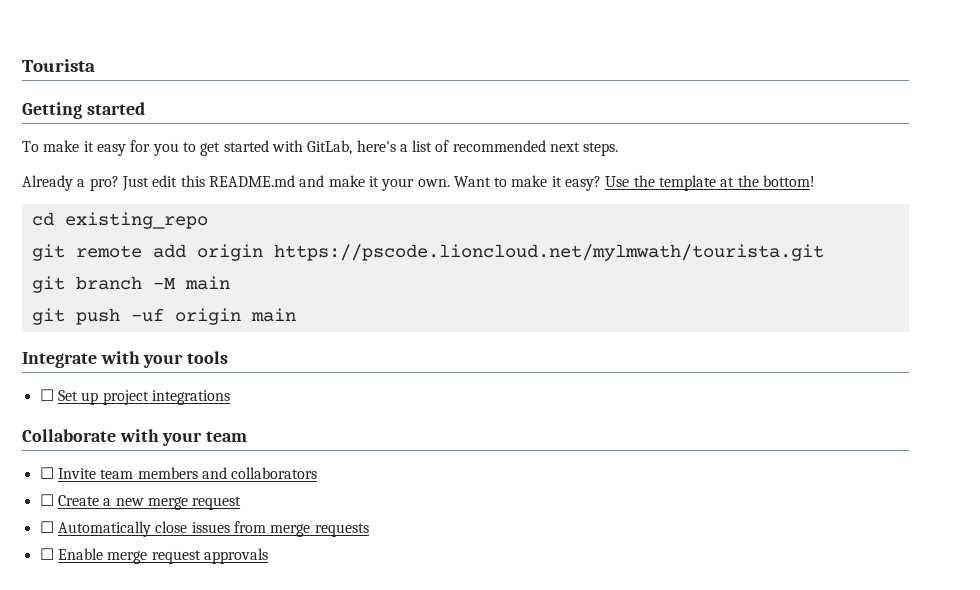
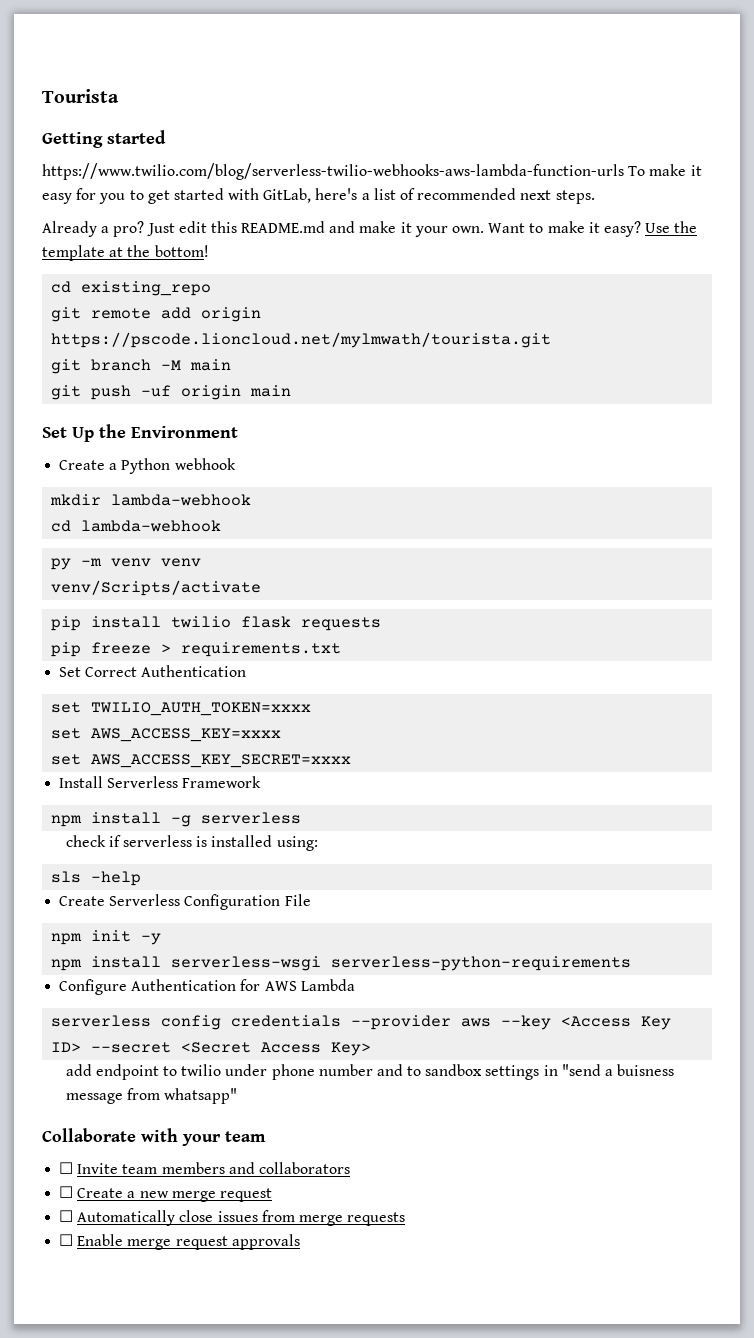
- To make it easy for you to get started with GitLab, here's a list of recommended next steps.
+ https://www.twilio.com/blog/serverless-twilio-webhooks-aws-lambda-function-urls To make it easy for you to get started with GitLab, here's a list of recommended next steps.
- Integrate with your tools
- ☐ Set up project integrations
+ Set Up the Environment
+ Create a Python webhook
+ mkdir lambda-webhook
+ cd lambda-webhook
+ py -m venv venv
+ venv/Scripts/activate
+ pip install twilio flask requests
+ pip freeze > requirements.txt
+ Set Correct Authentication
+ set TWILIO_AUTH_TOKEN=xxxx
+ set AWS_ACCESS_KEY=xxxx
+ set AWS_ACCESS_KEY_SECRET=xxxx
+ Install Serverless Framework
+ npm install -g serverless
+ check if serverless is installed using:
+ sls -help
+ Create Serverless Configuration File
+ npm init -y
+ npm install serverless-wsgi serverless-python-requirements
+ Configure Authentication for AWS Lambda
+ serverless config credentials --provider aws --key <Access Key ID> --secret <Secret Access Key>
+ add endpoint to twilio under phone number and to sandbox settings in "send a buisness message from whatsapp"

